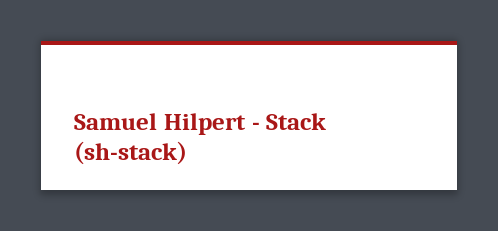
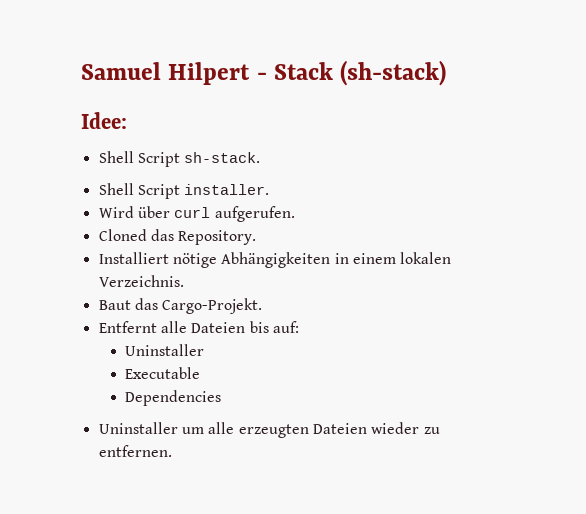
+ Idee:
+ Shell Script sh-stack.
+ Shell Script installer.
+ Wird über curl aufgerufen.
+ Cloned das Repository.
+ Installiert nötige Abhängigkeiten in einem lokalen Verzeichnis.
+ Baut das Cargo-Projekt.
+ Entfernt alle Dateien bis auf:
+ Uninstaller
+ Executable
+ Dependencies
+ Uninstaller um alle erzeugten Dateien wieder zu entfernen.

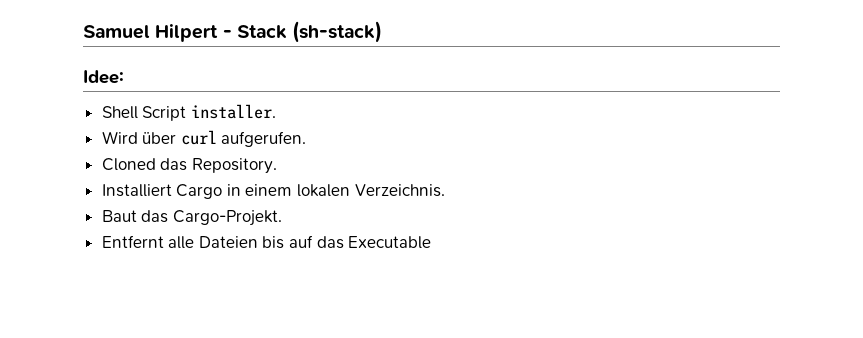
- Shell Script sh-stack.
- Installiert nötige Abhängigkeiten in einem lokalen Verzeichnis.
+ Installiert Cargo in einem lokalen Verzeichnis.
- Entfernt alle Dateien bis auf:
- Uninstaller
- Executable
+ Entfernt alle Dateien bis auf das Executable
- Dependencies
- Uninstaller um alle erzeugten Dateien wieder zu entfernen.

